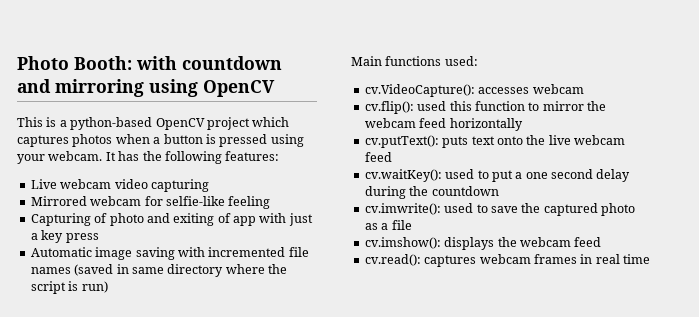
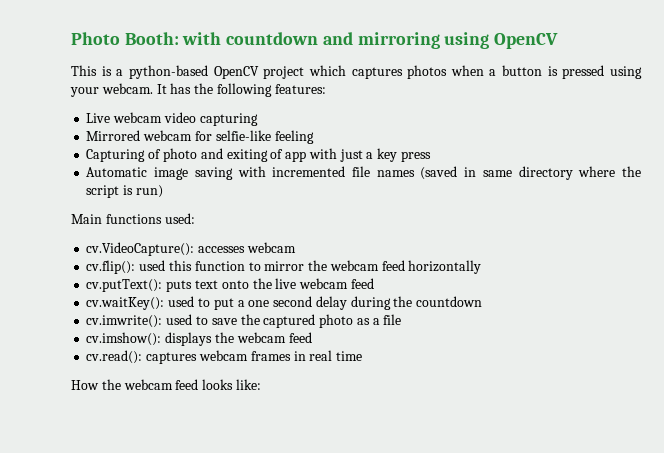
+ How the webcam feed looks like:

